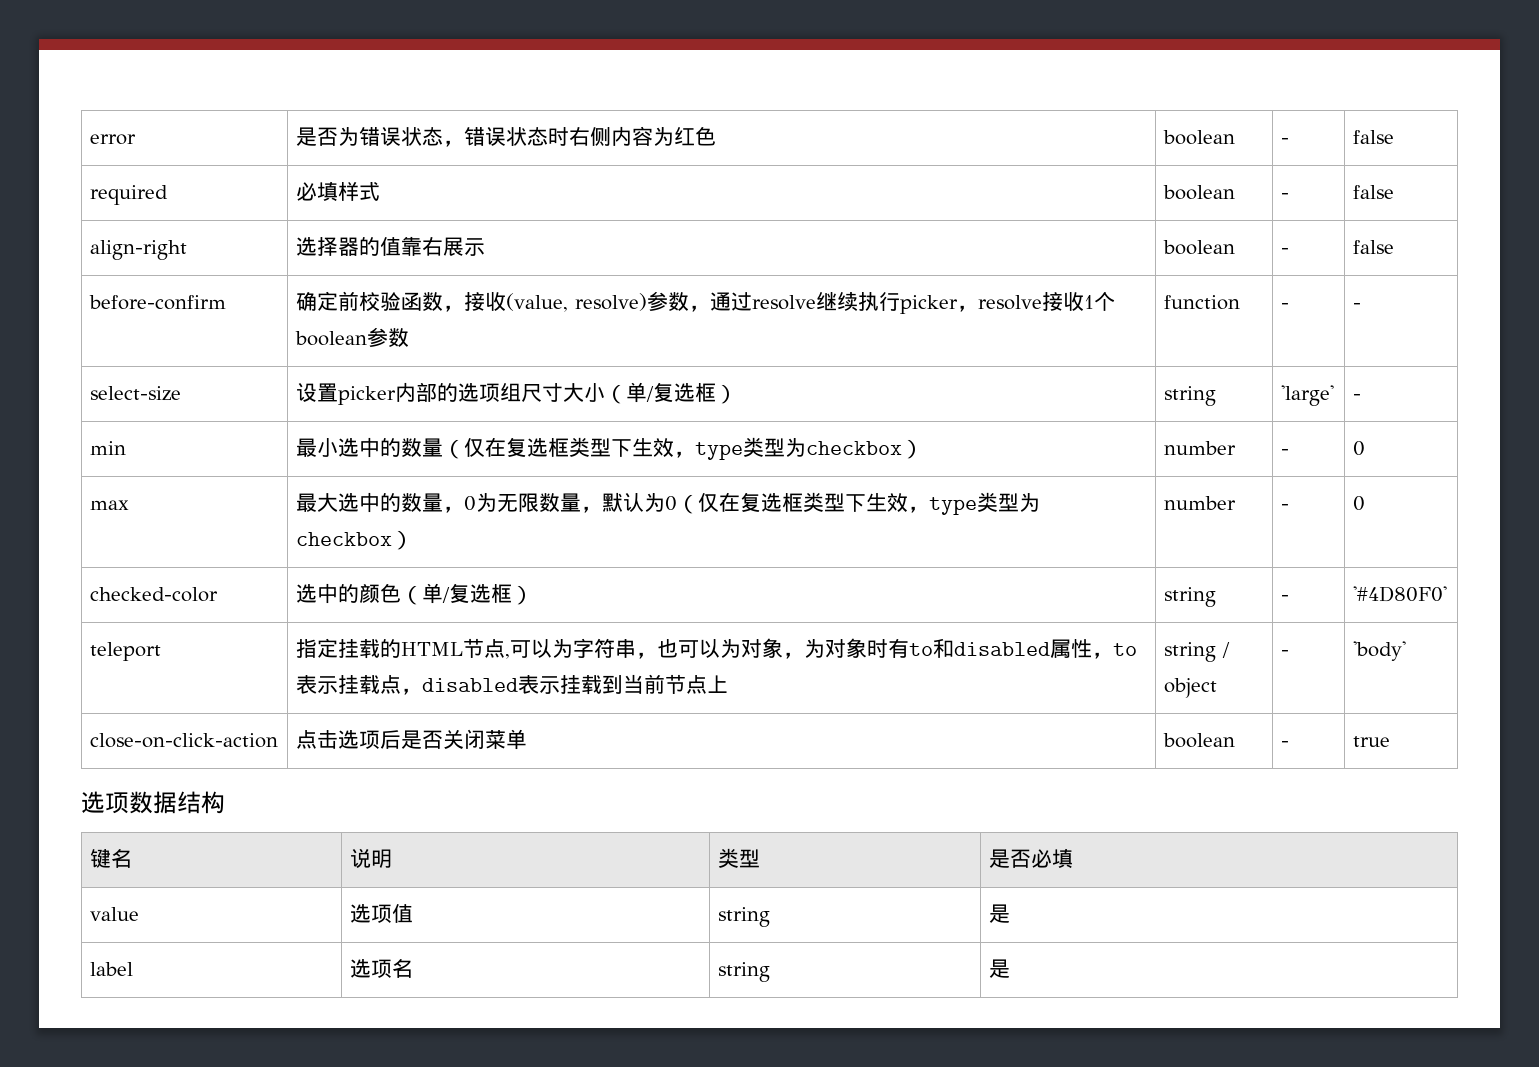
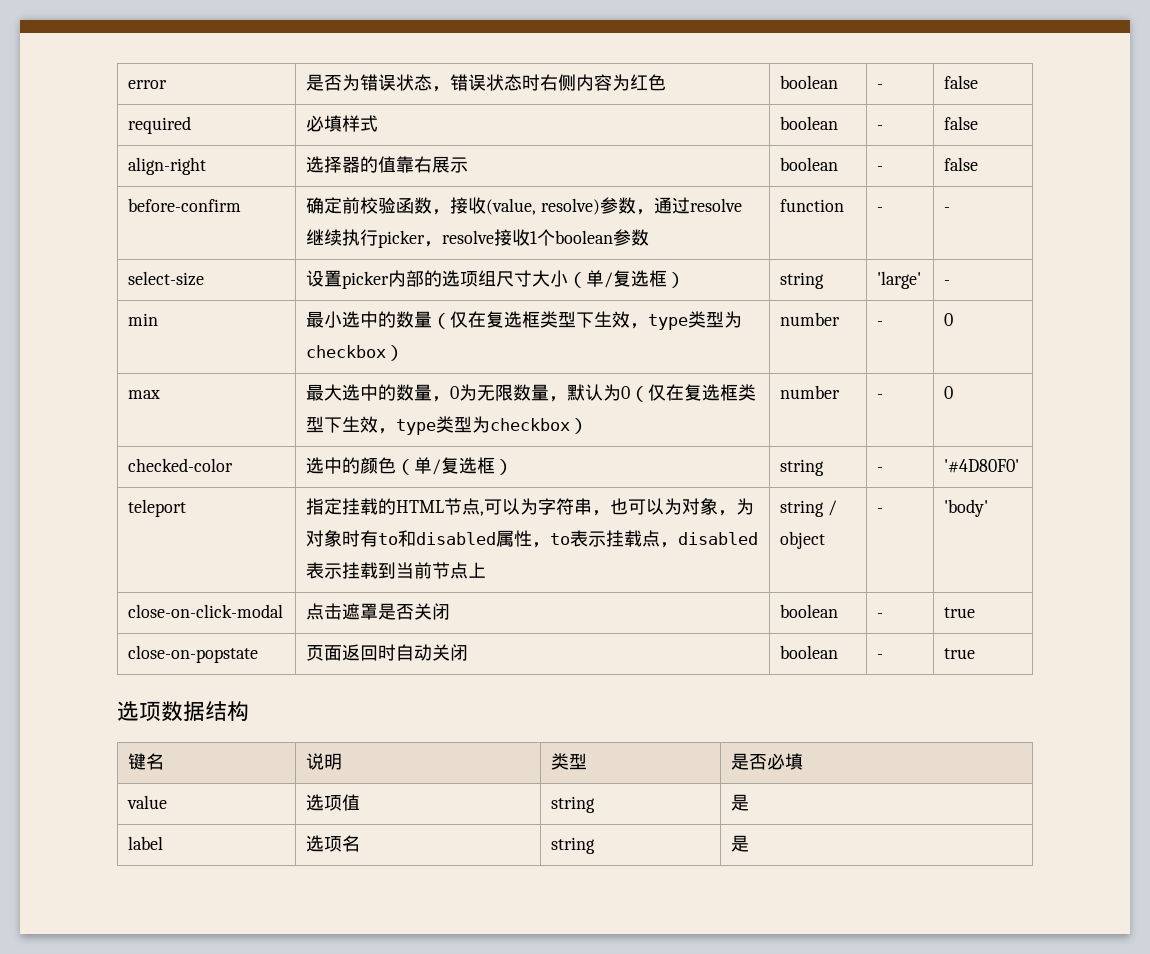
- close-on-click-action | 点击选项后是否关闭菜单 | boolean | - | true
+ close-on-click-modal | 点击遮罩是否关闭 | boolean | - | true
+ close-on-popstate | 页面返回时自动关闭 | boolean | - | true

